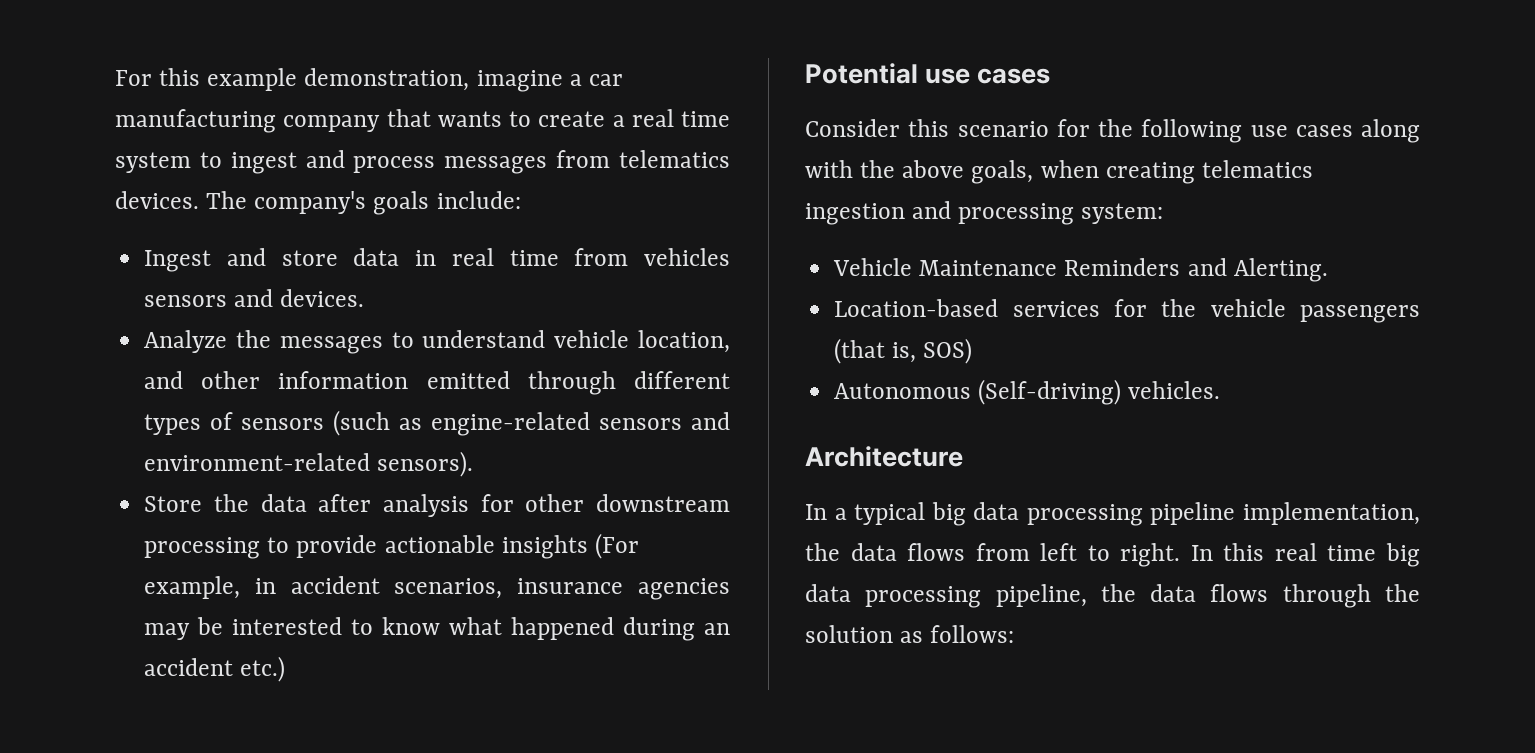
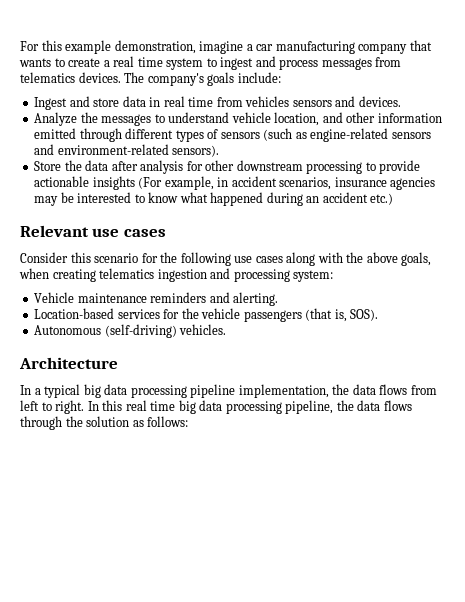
- Potential use cases
+ Relevant use cases
- Vehicle Maintenance Reminders and Alerting.
+ Vehicle maintenance reminders and alerting.
- Location-based services for the vehicle passengers (that is, SOS)
+ Location-based services for the vehicle passengers (that is, SOS).
- Autonomous (Self-driving) vehicles.
+ Autonomous (self-driving) vehicles.

